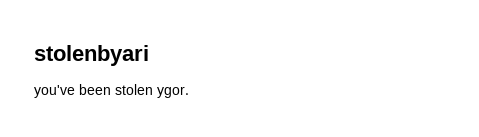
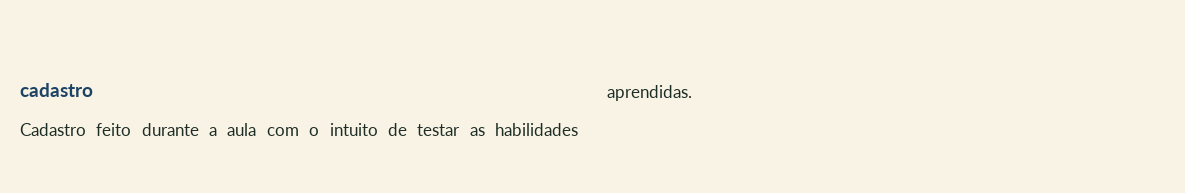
- stolenbyari
- you've been stolen ygor.
+ cadastro
+ Cadastro feito durante a aula com o intuito de testar as habilidades aprendidas.

